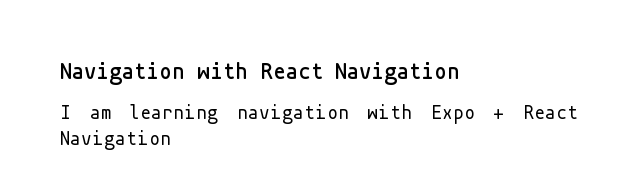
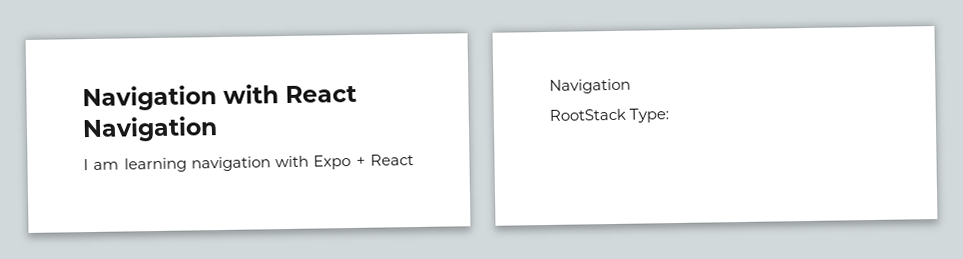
+ RootStack Type:

